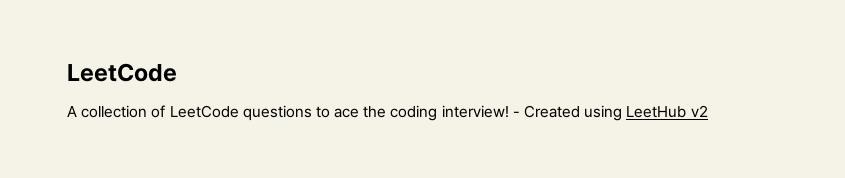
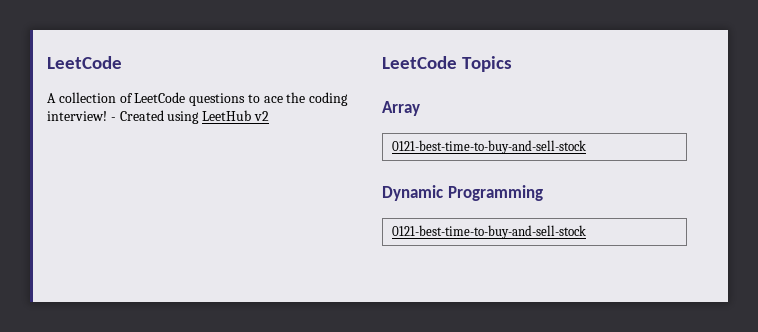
+ LeetCode Topics
+ Array
+ 0121-best-time-to-buy-and-sell-stock
+ Dynamic Programming
+ 0121-best-time-to-buy-and-sell-stock

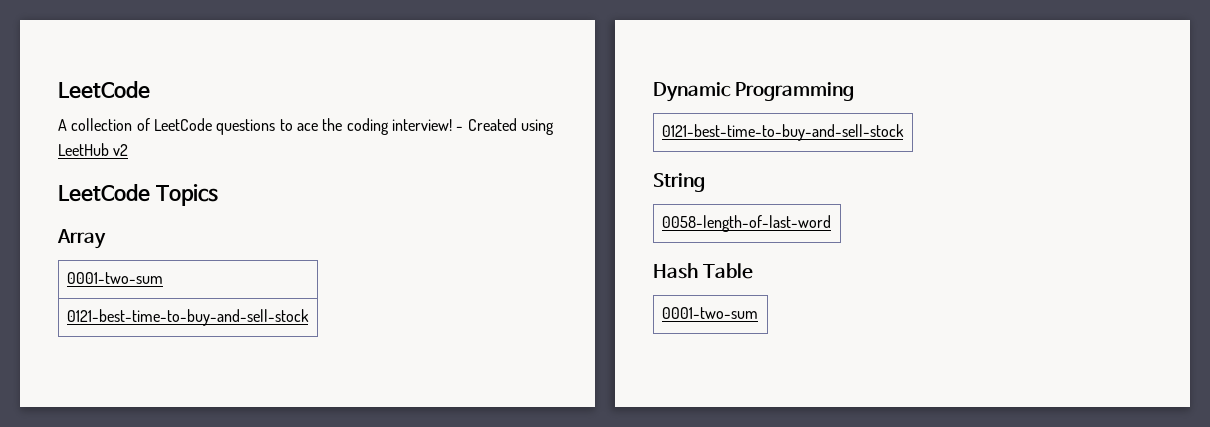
  Array
+ 0001-two-sum
+ String
+ 0058-length-of-last-word
+ Hash Table
+ 0001-two-sum

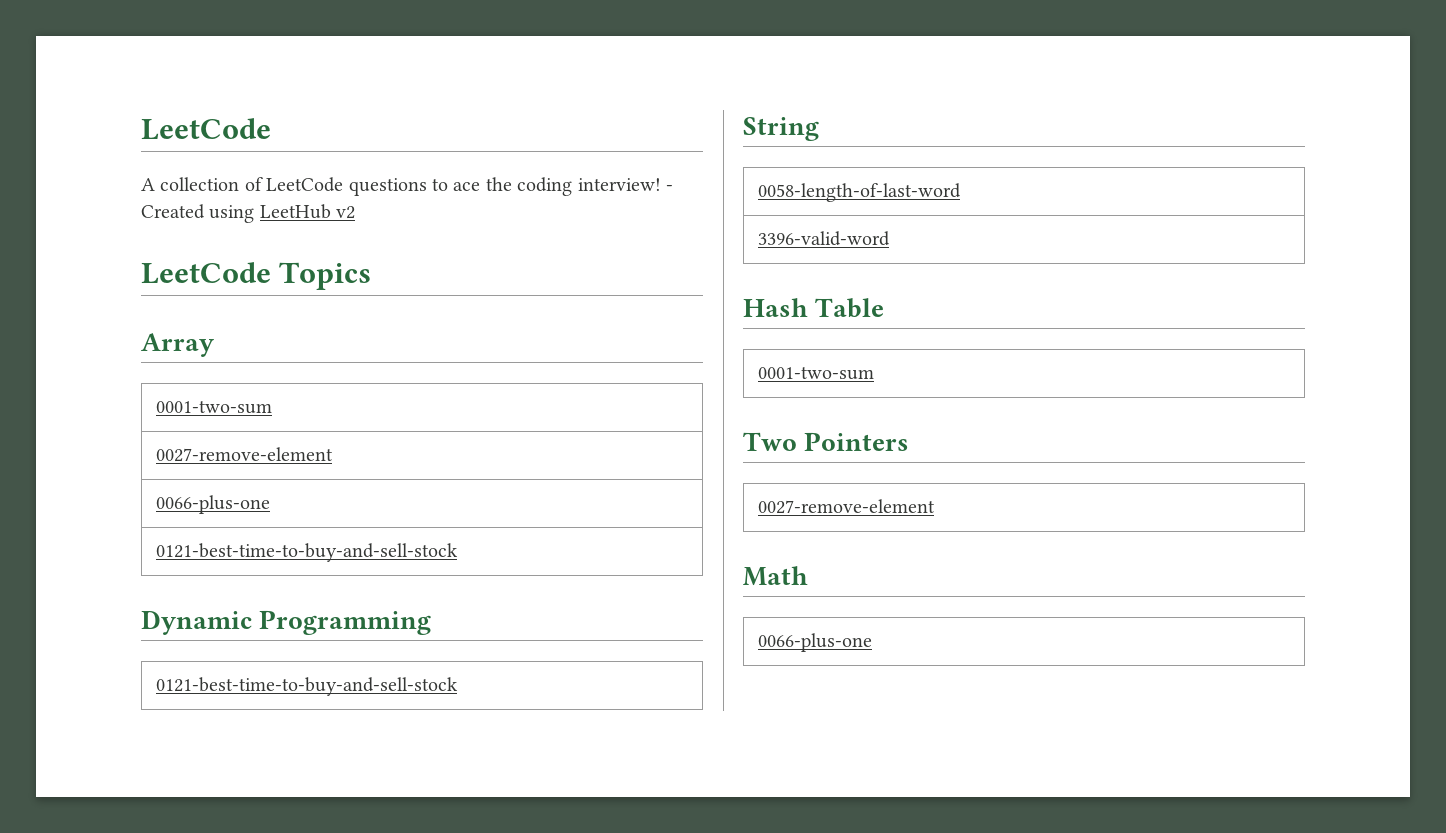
  Array
  0001-two-sum
+ 0027-remove-element
+ 0066-plus-one
+ 3396-valid-word
+ Two Pointers
+ 0027-remove-element
+ Math
+ 0066-plus-one

